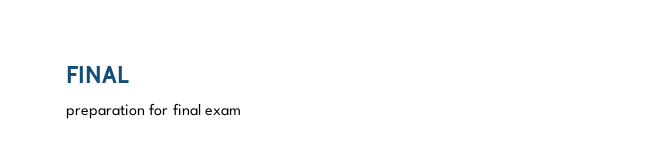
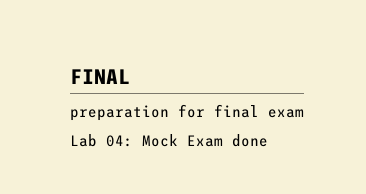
+ Lab 04: Mock Exam done

